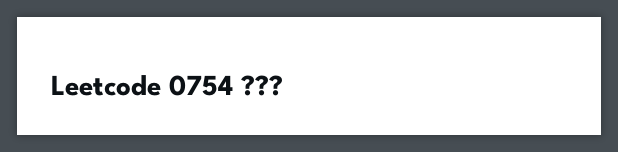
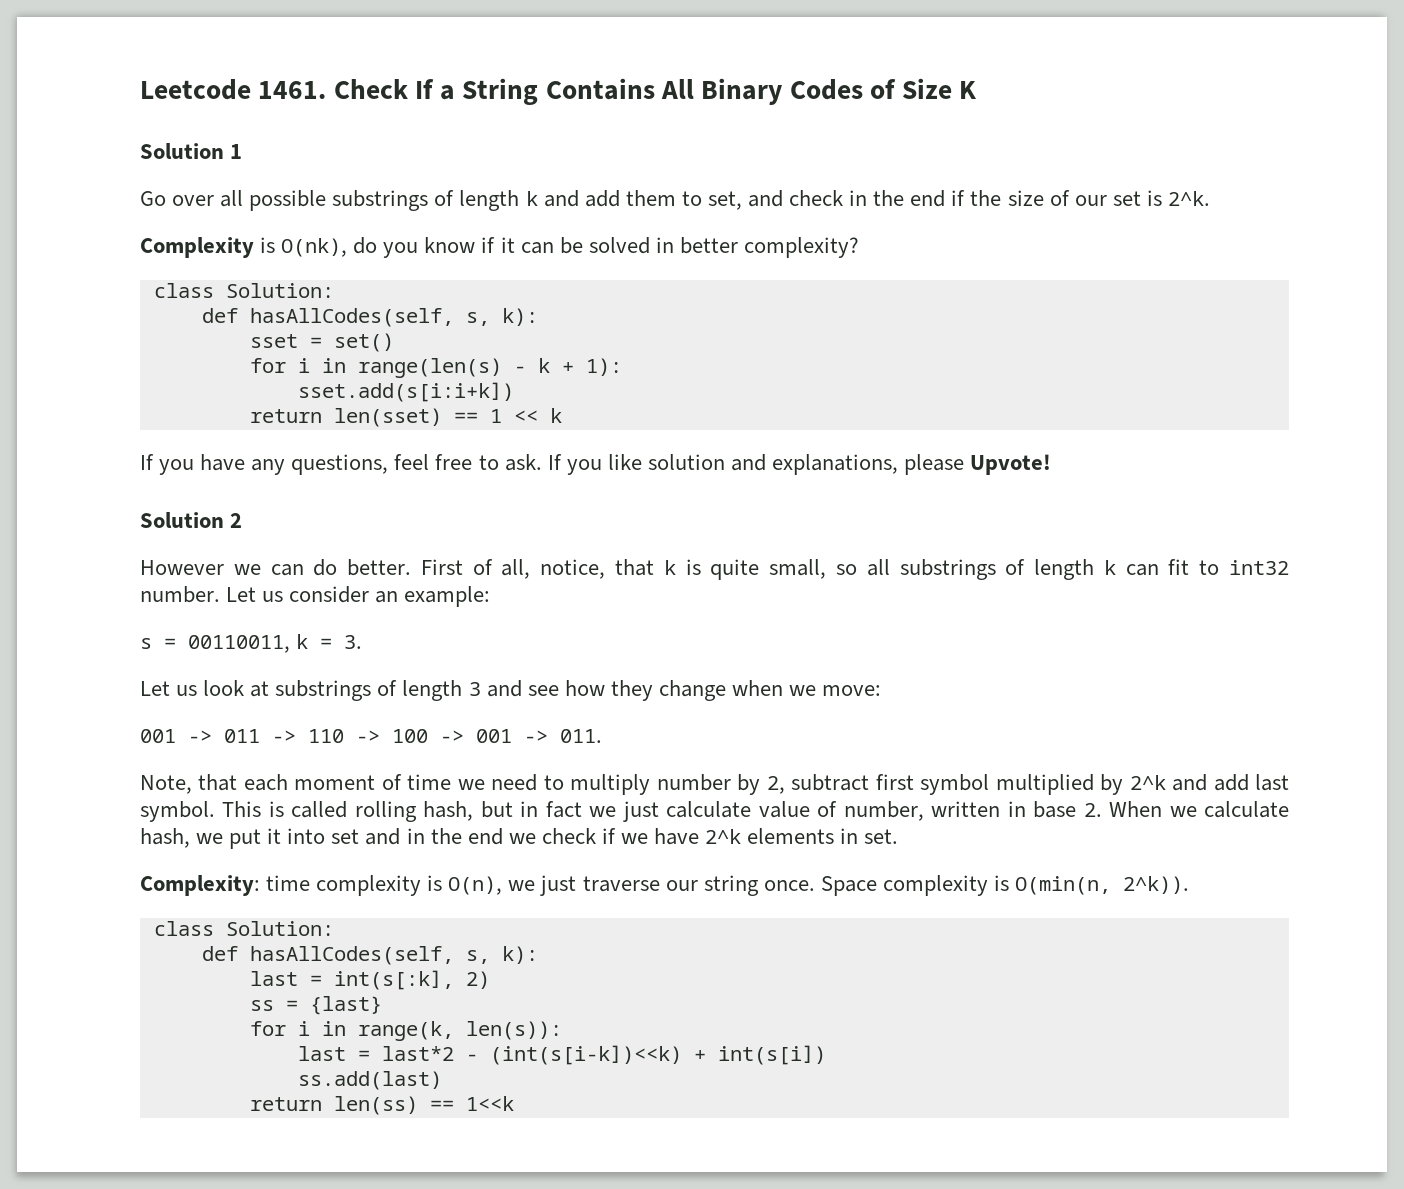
- Leetcode 0754 ???
+ Leetcode 1461. Check If a String Contains All Binary Codes of Size K
+ Solution 1
+ Go over all possible substrings of length k and add them to set, and check in the end if the size of our set is 2^k.
+ Complexity is O(nk), do you know if it can be solved in better complexity?
+ class Solution:
+ def hasAllCodes(self, s, k):
+ sset = set()
+ for i in range(len(s) - k + 1):
+ sset.add(s[i:i+k])
+ return len(sset) == 1 << k
+ If you have any questions, feel free to ask. If you like solution and explanations, please Upvote!
+ Solution 2
+ However we can do better. First of all, notice, that k is quite small, so all substrings of length k can fit to int32 number. Let us consider an example:
+ s = 00110011, k = 3.
+ Let us look at substrings of length 3 and see how they change when we move:
+ 001 -> 011 -> 110 -> 100 -> 001 -> 011.
+ Note, that each moment of time we need to multiply number by 2, subtract first symbol multiplied by 2^k and add last symbol. This is called rolling hash, but in fact we just calculate value of number, written in base 2. When we calculate hash, we put it into set and in the end we check if we have 2^k elements in set.
+ Complexity: time complexity is O(n), we just traverse our string once. Space complexity is O(min(n, 2^k)).
+ class Solution:
+ def hasAllCodes(self, s, k):
+ last = int(s[:k], 2)
+ ss = {last}
+ for i in range(k, len(s)):
+ last = last*2 - (int(s[i-k])<<k) + int(s[i])
+ ss.add(last)
+ return len(ss) == 1<<k

